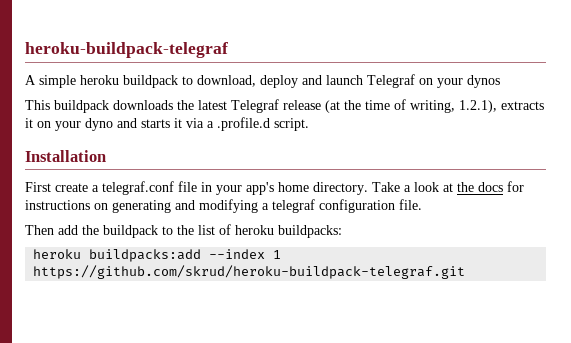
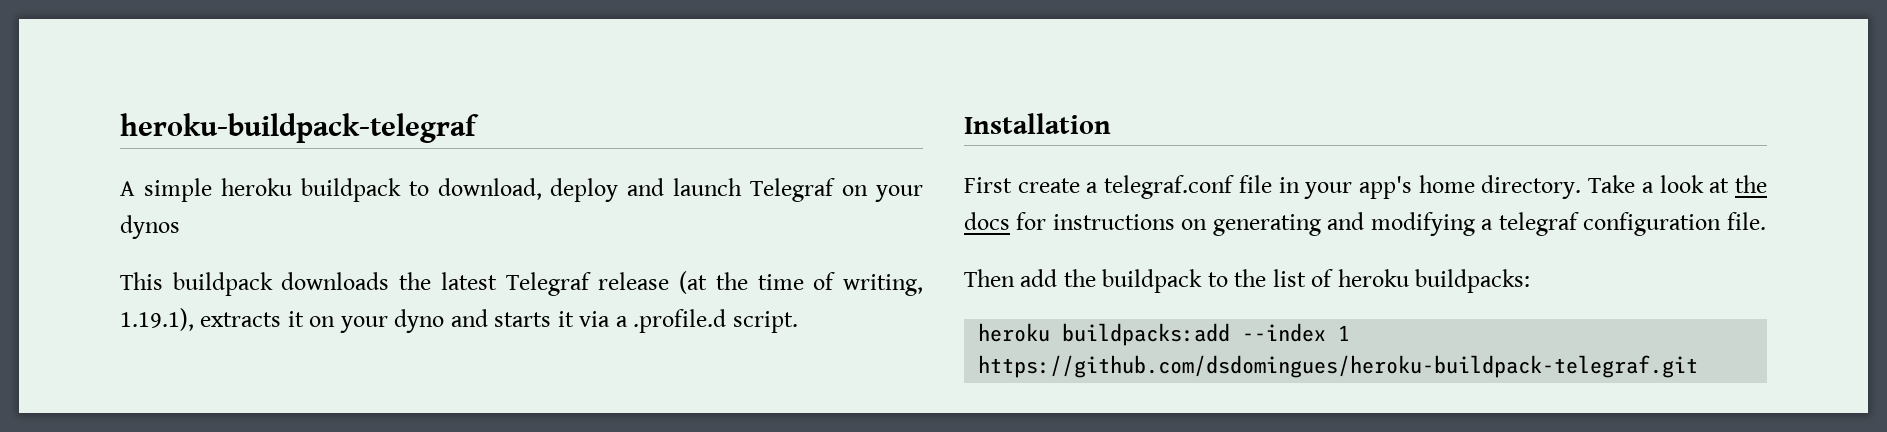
- This buildpack downloads the latest Telegraf release (at the time of writing, 1.2.1), extracts it on your dyno and starts it via a .profile.d script.
+ This buildpack downloads the latest Telegraf release (at the time of writing, 1.19.1), extracts it on your dyno and starts it via a .profile.d script.
- heroku buildpacks:add --index 1 https://github.com/skrud/heroku-buildpack-telegraf.git
+ heroku buildpacks:add --index 1 https://github.com/dsdomingues/heroku-buildpack-telegraf.git

